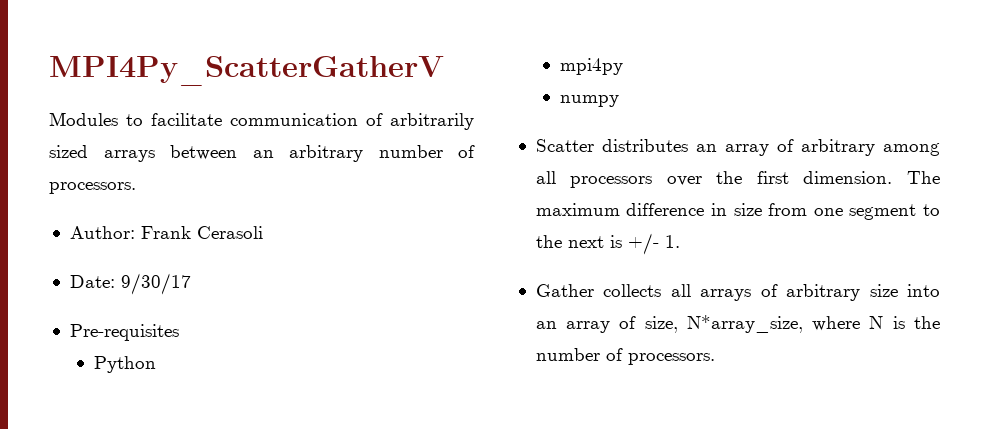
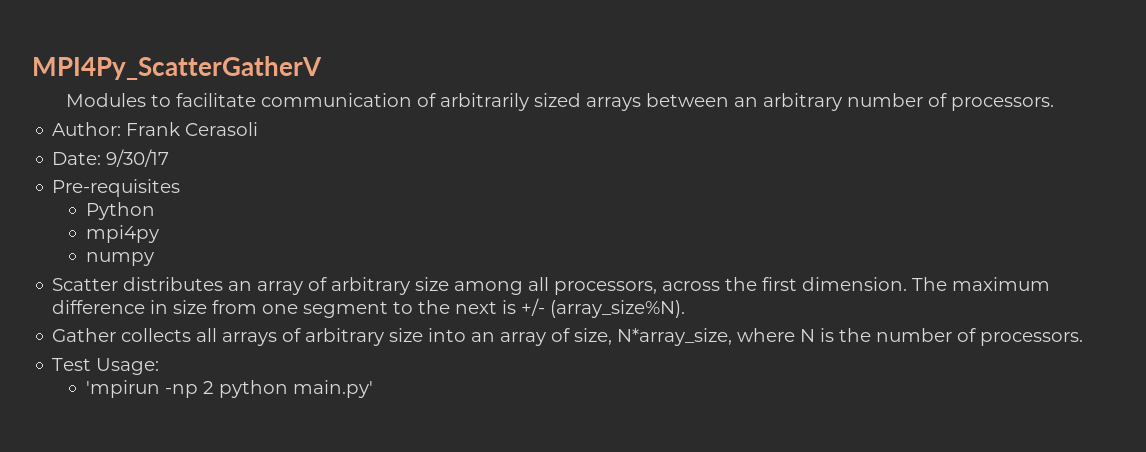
- Scatter distributes an array of arbitrary among all processors over the first dimension.
+ Scatter distributes an array of arbitrary size among all processors, across the first dimension.
- The maximum difference in size from one segment to the next is +/- 1.
+ The maximum difference in size from one segment to the next is +/- (array_size%N).
+ Test Usage:
+ 'mpirun -np 2 python main.py'

